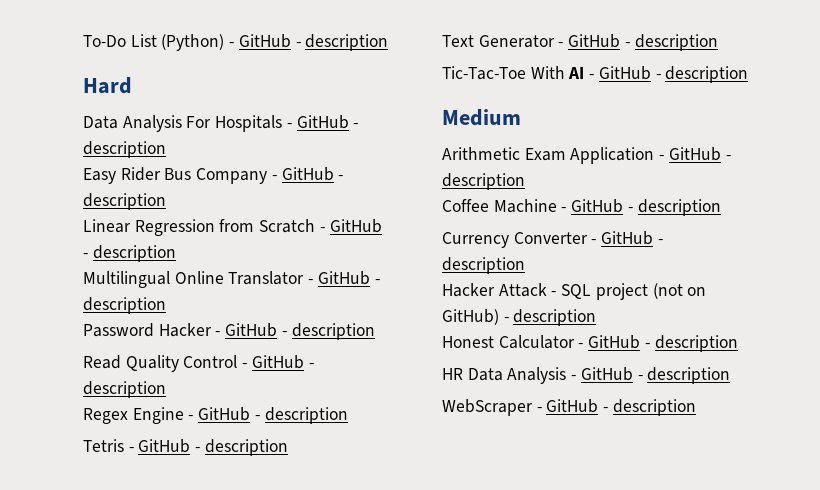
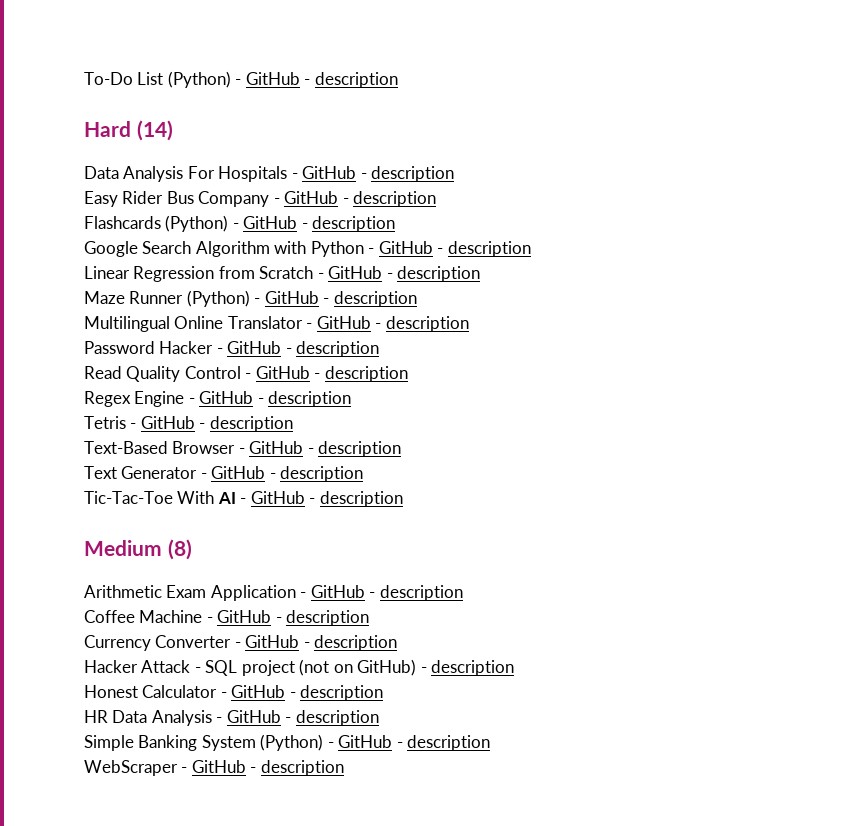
- Hard
+ Hard (14)
+ Flashcards (Python) - GitHub - description
+ Google Search Algorithm with Python - GitHub - description
+ Maze Runner (Python) - GitHub - description
+ Text-Based Browser - GitHub - description
- Medium
+ Medium (8)
+ Simple Banking System (Python) - GitHub - description

